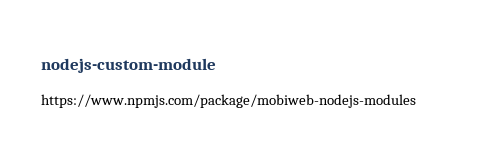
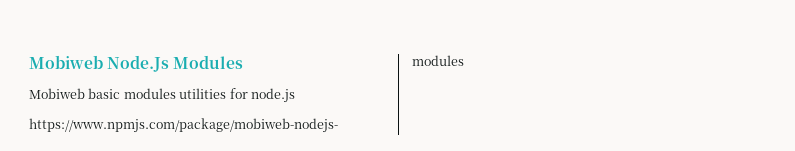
- nodejs-custom-module
+ Mobiweb Node.Js Modules
+ Mobiweb basic modules utilities for node.js

